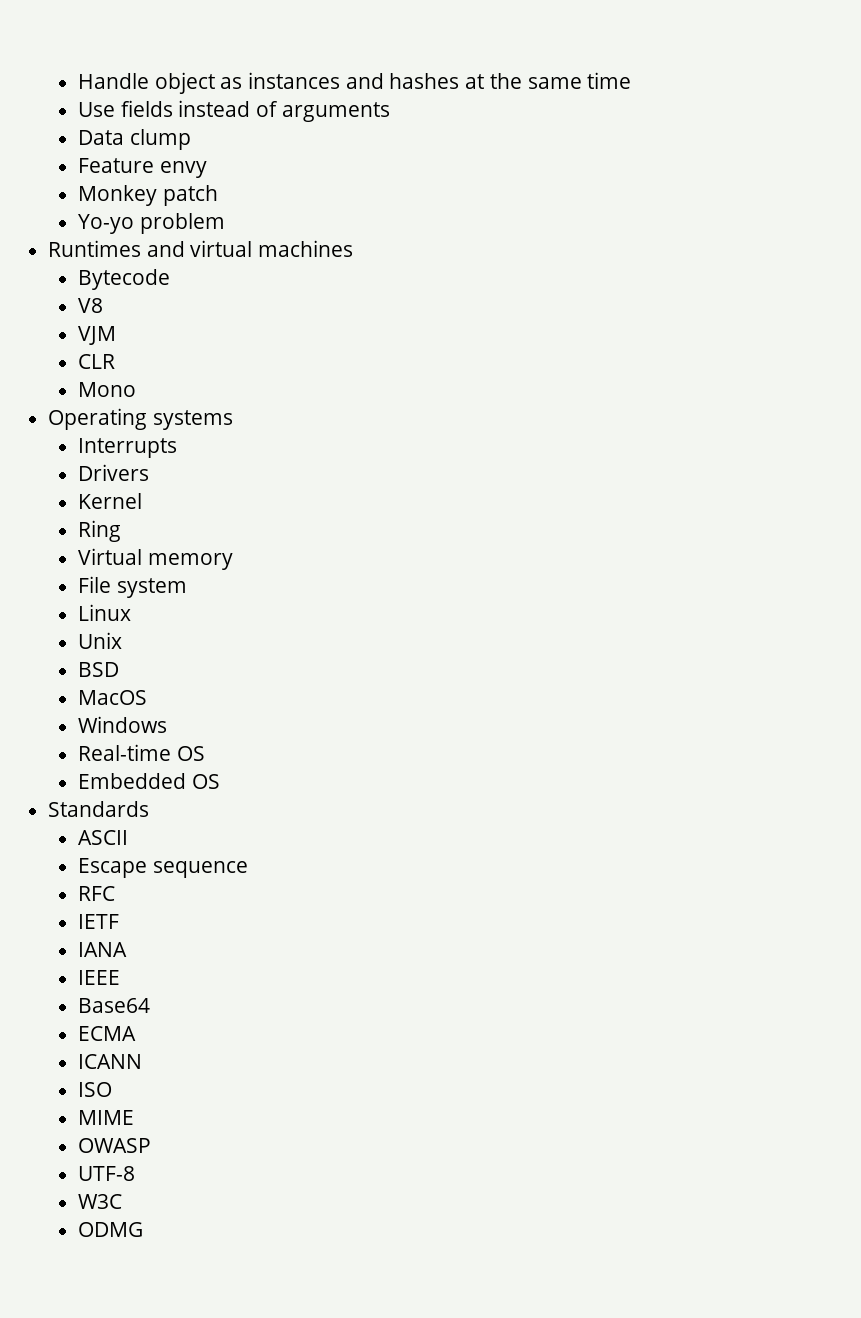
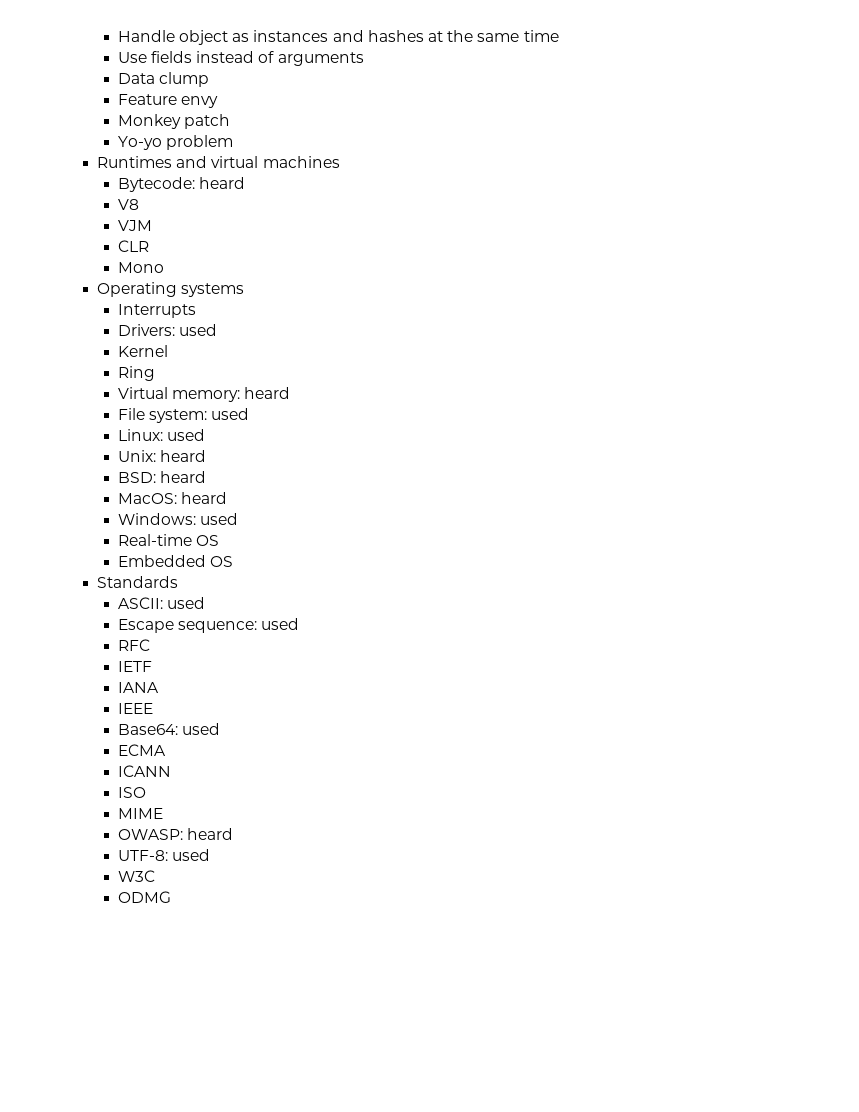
- Bytecode
+ Bytecode: heard
- Drivers
+ Drivers: used
- Virtual memory
+ Virtual memory: heard
- File system
- Linux
- Unix
- BSD
- MacOS
- Windows
+ File system: used
+ Linux: used
+ Unix: heard
+ BSD: heard
+ MacOS: heard
+ Windows: used
- ASCII
+ ASCII: used
- Escape sequence
+ Escape sequence: used
- Base64
+ Base64: used
- OWASP
- UTF-8
+ OWASP: heard
+ UTF-8: used

